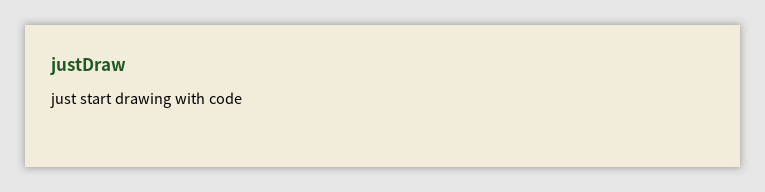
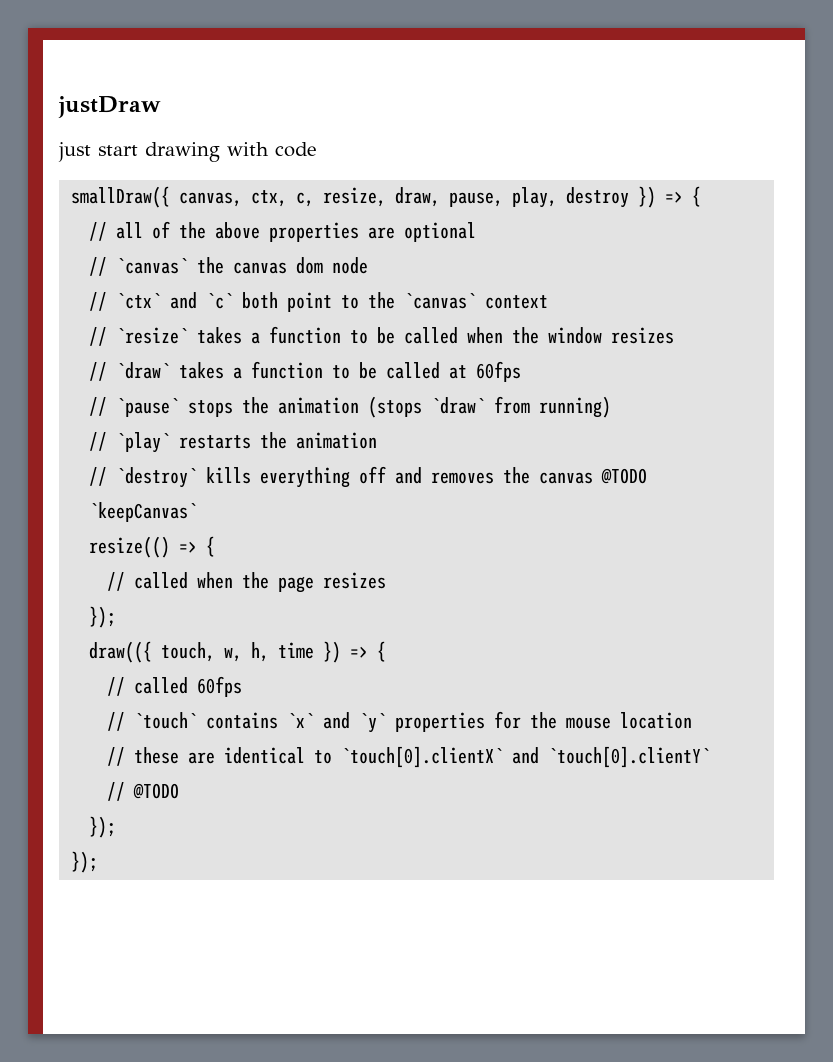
+ smallDraw({ canvas, ctx, c, resize, draw, pause, play, destroy }) => {
+ // all of the above properties are optional
+ // `canvas` the canvas dom node
+ // `ctx` and `c` both point to the `canvas` context
+ // `resize` takes a function to be called when the window resizes
+ // `draw` takes a function to be called at 60fps
+ // `pause` stops the animation (stops `draw` from running)
+ // `play` restarts the animation
+ // `destroy` kills everything off and removes the canvas @TODO `keepCanvas`
+ resize(() => {
+ // called when the page resizes
+ });
+ draw(({ touch, w, h, time }) => {
+ // called 60fps
+ // `touch` contains `x` and `y` properties for the mouse location
+ // these are identical to `touch[0].clientX` and `touch[0].clientY`
+ // @TODO
+ });
+ });

